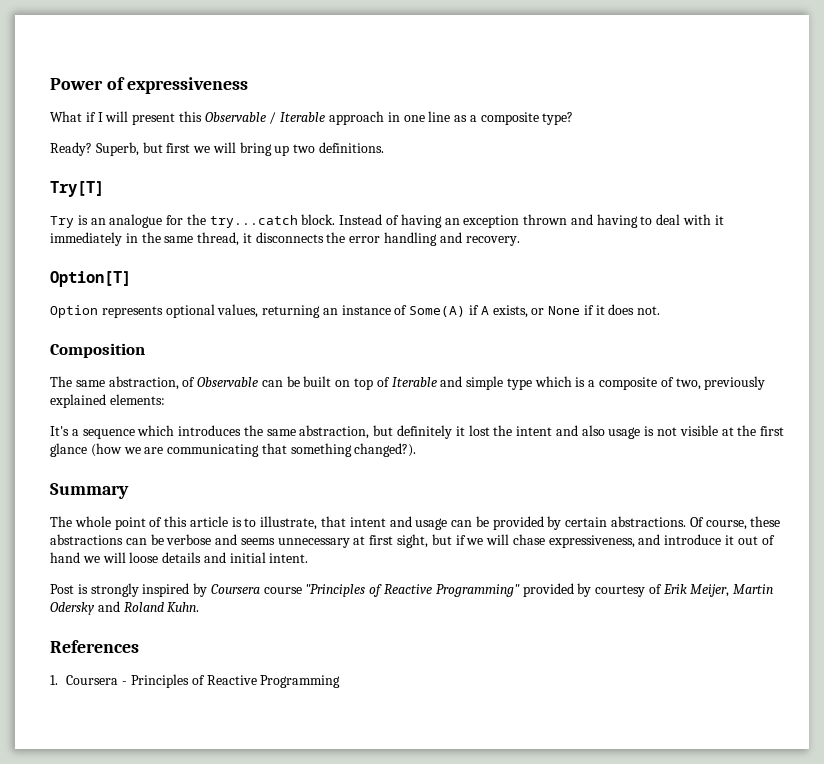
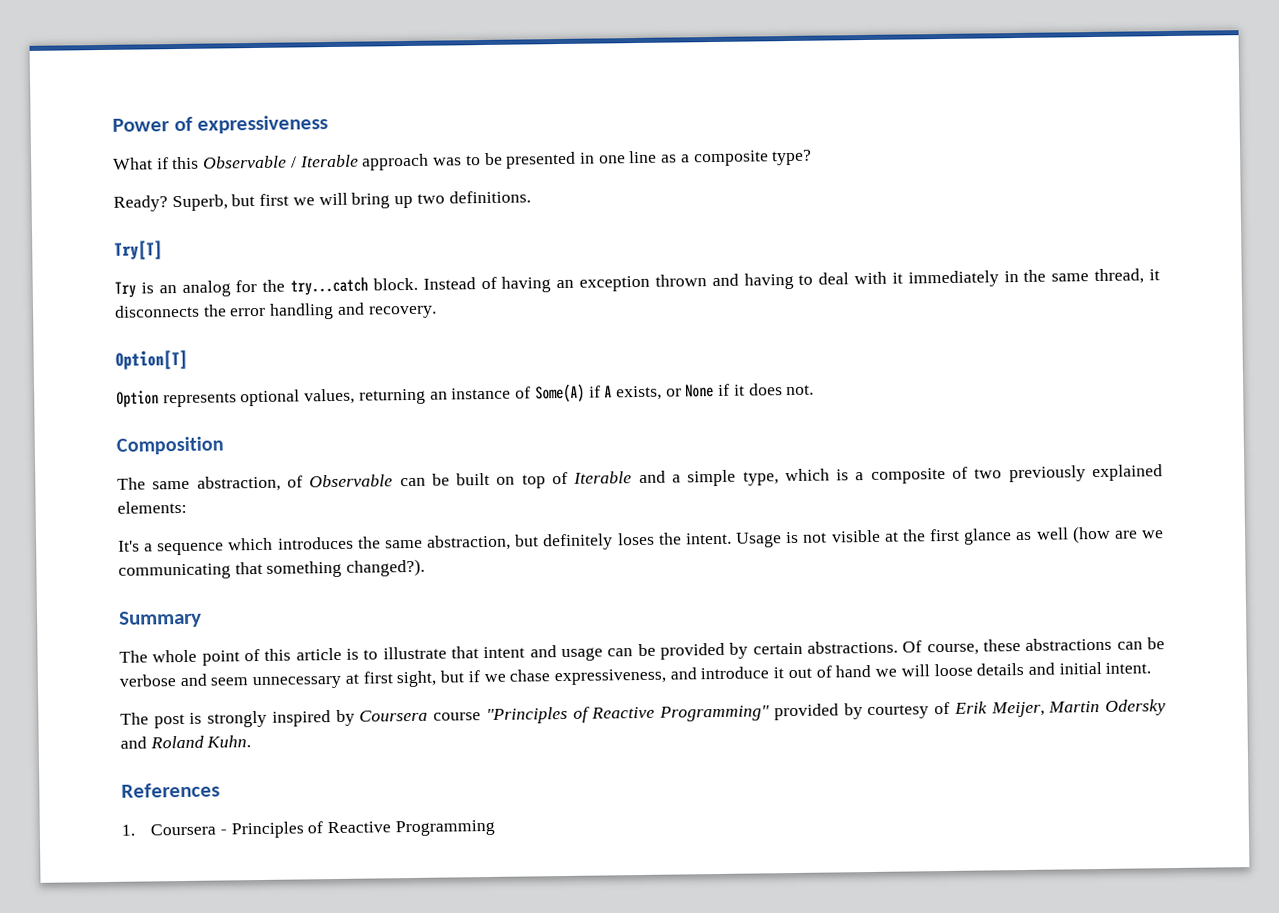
- What if I will present this Observable / Iterable approach in one line as a composite type?
+ What if this Observable / Iterable approach was to be presented in one line as a composite type?
- Try is an analogue for the try...catch block.
+ Try is an analog for the try...catch block.
- The same abstraction, of Observable can be built on top of Iterable and simple type which is a composite of two, previously explained elements:
+ The same abstraction, of Observable can be built on top of Iterable and a simple type, which is a composite of two previously explained elements:
- It's a sequence which introduces the same abstraction, but definitely it lost the intent and also usage is not visible at the first glance (how we are communicating that something changed?).
+ It's a sequence which introduces the same abstraction, but definitely loses the intent. Usage is not visible at the first glance as well (how are we communicating that something changed?).
- The whole point of this article is to illustrate, that intent and usage can be provided by certain abstractions.
+ The whole point of this article is to illustrate that intent and usage can be provided by certain abstractions.
- Of course, these abstractions can be verbose and seems unnecessary at first sight, but if we will chase expressiveness, and introduce it out of hand we will loose details and initial intent.
+ Of course, these abstractions can be verbose and seem unnecessary at first sight, but if we chase expressiveness, and introduce it out of hand we will loose details and initial intent.
- Post is strongly inspired by Coursera course "Principles of Reactive Programming" provided by courtesy of Erik Meijer, Martin Odersky and Roland Kuhn.
+ The post is strongly inspired by Coursera course "Principles of Reactive Programming" provided by courtesy of Erik Meijer, Martin Odersky and Roland Kuhn.

